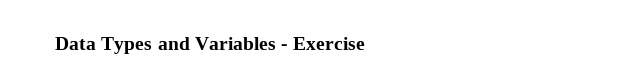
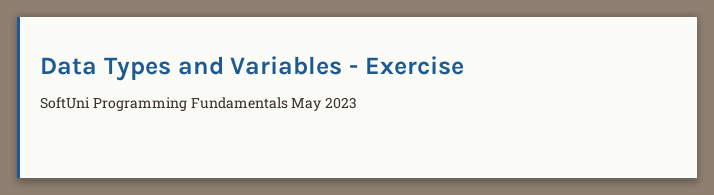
+ SoftUni Programming Fundamentals May 2023

